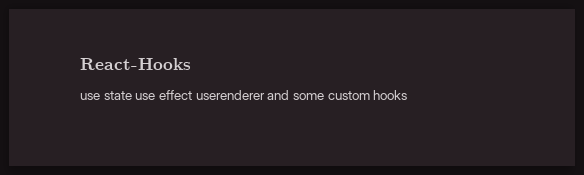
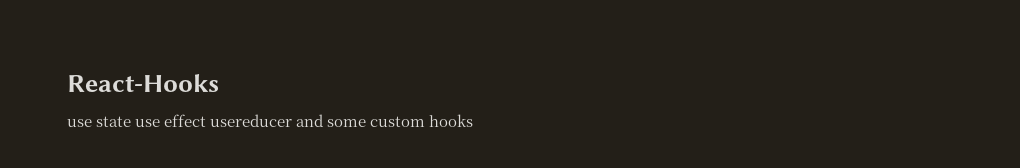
- use state use effect userenderer and some custom hooks
+ use state use effect usereducer and some custom hooks

